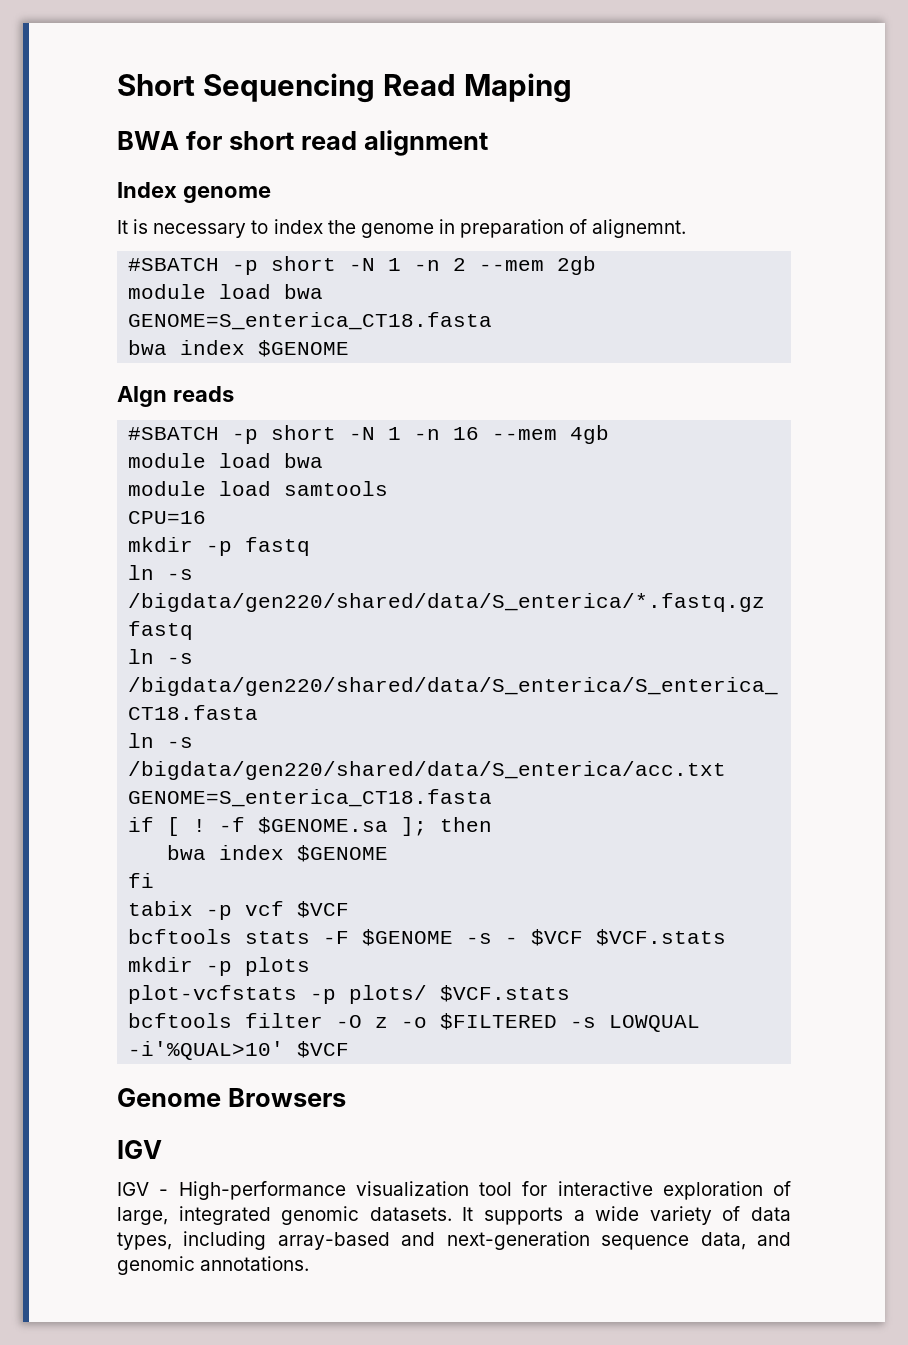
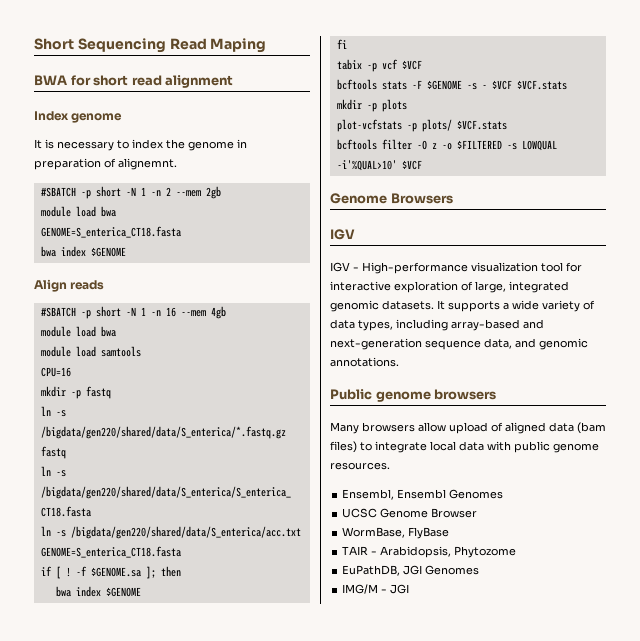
- Algn reads
+ Align reads
+ Public genome browsers
+ Many browsers allow upload of aligned data (bam files) to integrate local data with public genome resources.
+ Ensembl, Ensembl Genomes
+ UCSC Genome Browser
+ WormBase, FlyBase
+ TAIR - Arabidopsis, Phytozome
+ EuPathDB, JGI Genomes
+ IMG/M - JGI

